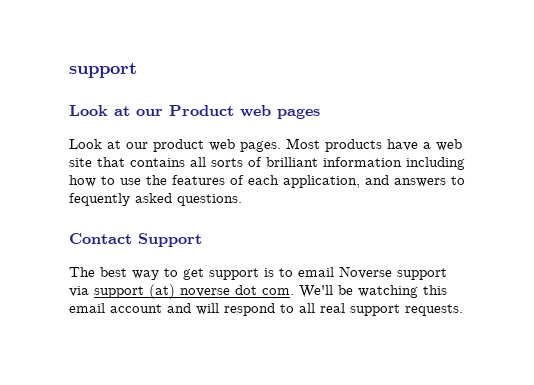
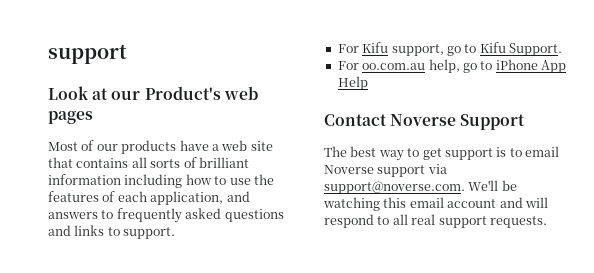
- Look at our Product web pages
+ Look at our Product's web pages
- Look at our product web pages. Most products have a web site that contains all sorts of brilliant information including how to use the features of each application, and answers to fequently asked questions.
+ Most of our products have a web site that contains all sorts of brilliant information including how to use the features of each application, and answers to frequently asked questions and links to support.
+ For Kifu support, go to Kifu Support.
+ For oo.com.au help, go to iPhone App Help
- Contact Support
+ Contact Noverse Support
- The best way to get support is to email Noverse support via support (at) noverse dot com. We'll be watching this email account and will respond to all real support requests.
+ The best way to get support is to email Noverse support via support@noverse.com. We'll be watching this email account and will respond to all real support requests.

